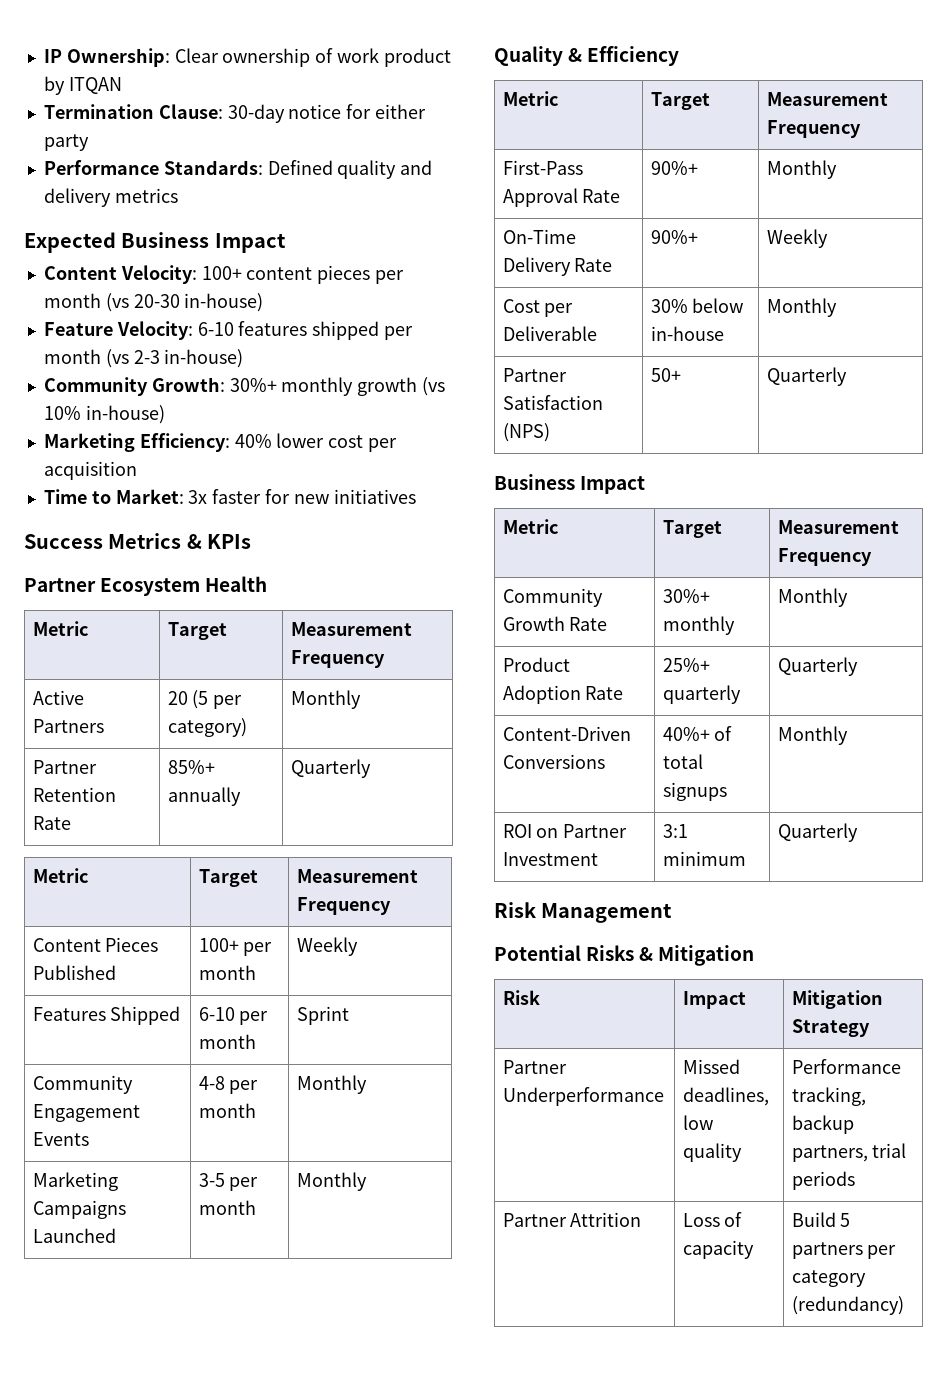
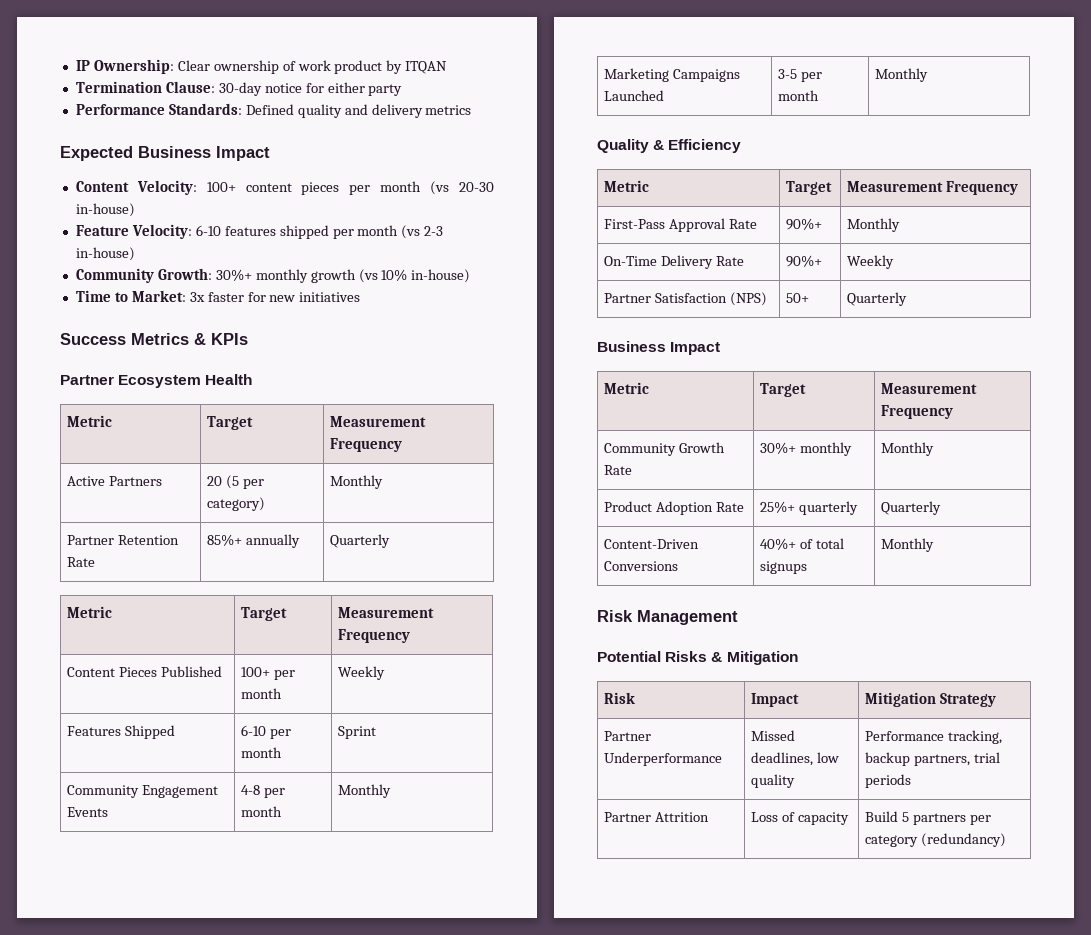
- Marketing Efficiency: 40% lower cost per acquisition
- Cost per Deliverable | 30% below in-house | Monthly
- ROI on Partner Investment | 3:1 minimum | Quarterly

